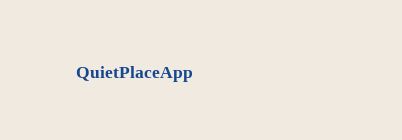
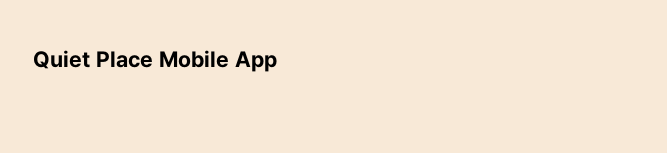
- QuietPlaceApp
+ Quiet Place Mobile App

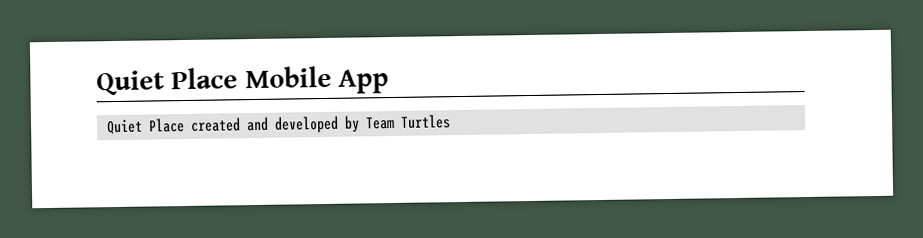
+ Quiet Place created and developed by Team Turtles

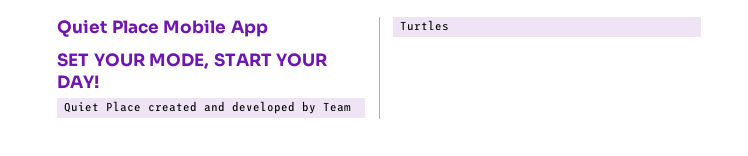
+ SET YOUR MODE, START YOUR DAY!

